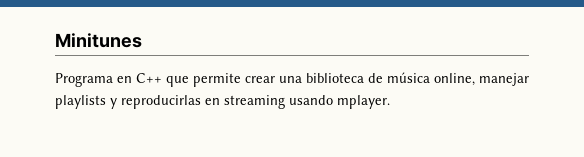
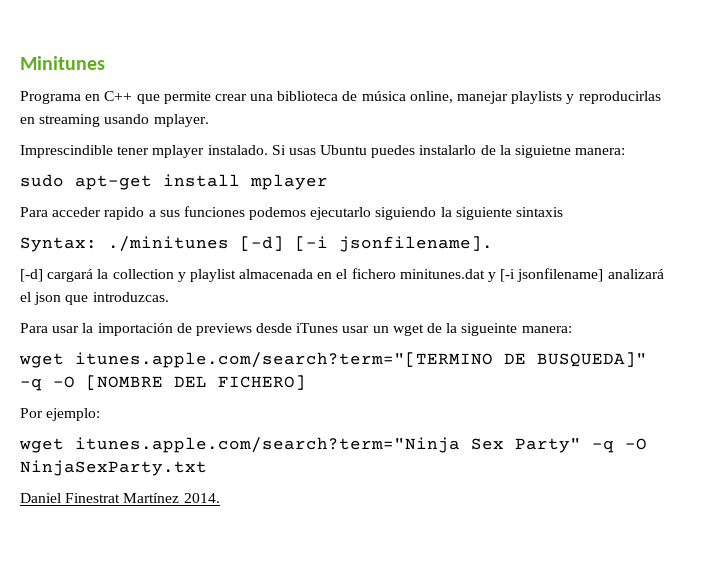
+ Imprescindible tener mplayer instalado. Si usas Ubuntu puedes instalarlo de la siguietne manera:
+ sudo apt-get install mplayer
+ Para acceder rapido a sus funciones podemos ejecutarlo siguiendo la siguiente sintaxis
+ Syntax: ./minitunes [-d] [-i jsonfilename].
+ [-d] cargará la collection y playlist almacenada en el fichero minitunes.dat y [-i jsonfilename] analizará el json que introduzcas.
+ Para usar la importación de previews desde iTunes usar un wget de la sigueinte manera:
+ wget itunes.apple.com/search?term="[TERMINO DE BUSQUEDA]" -q -O [NOMBRE DEL FICHERO]
+ Por ejemplo:
+ wget itunes.apple.com/search?term="Ninja Sex Party" -q -O NinjaSexParty.txt
+ Daniel Finestrat Martínez 2014.

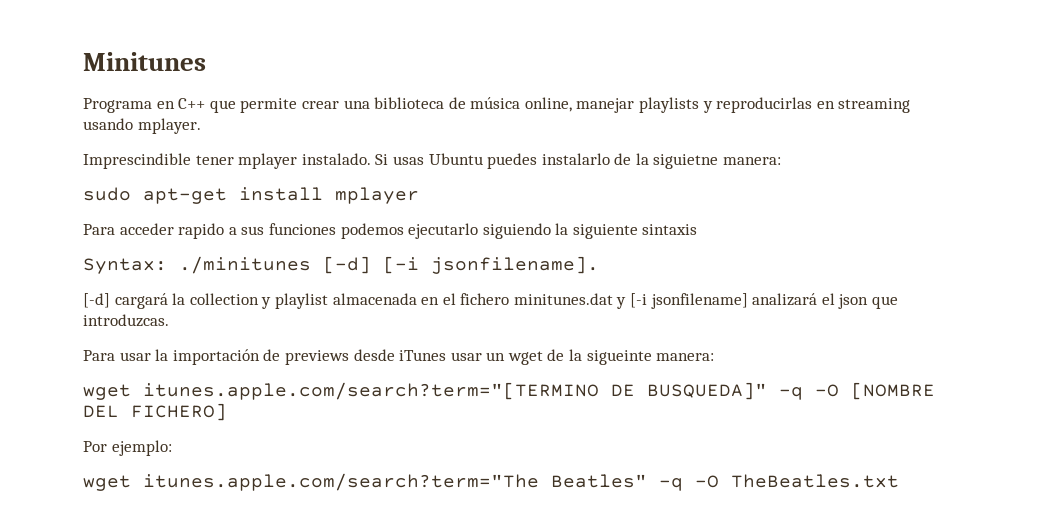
- wget itunes.apple.com/search?term="Ninja Sex Party" -q -O NinjaSexParty.txt
- Daniel Finestrat Martínez 2014.
+ wget itunes.apple.com/search?term="The Beatles" -q -O TheBeatles.txt

